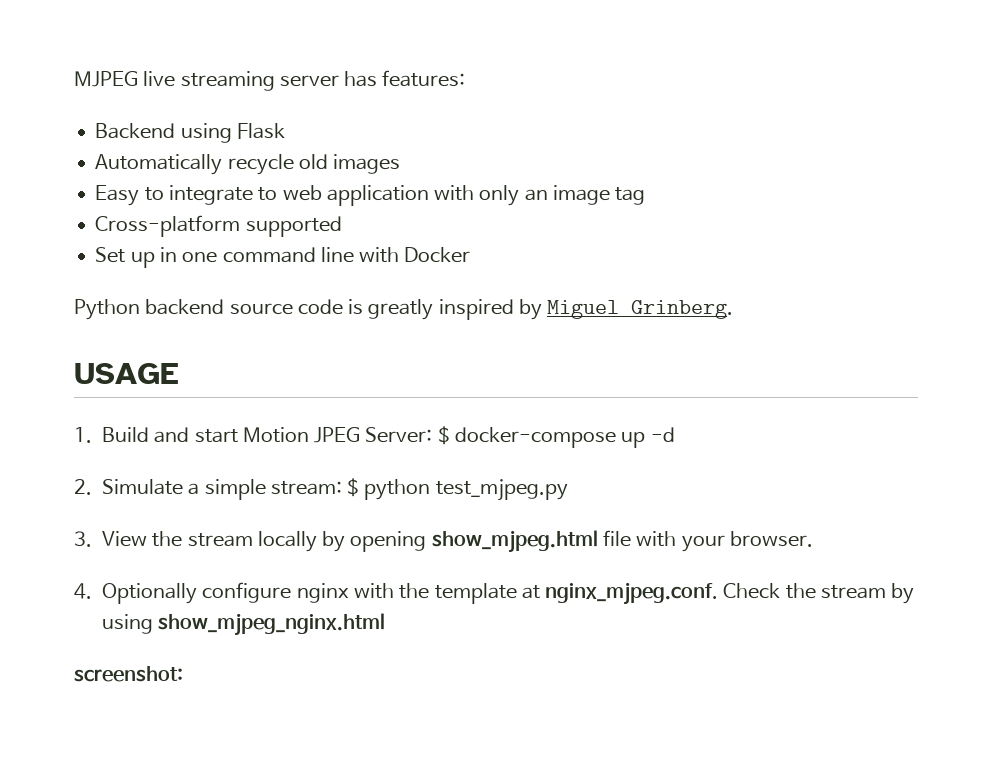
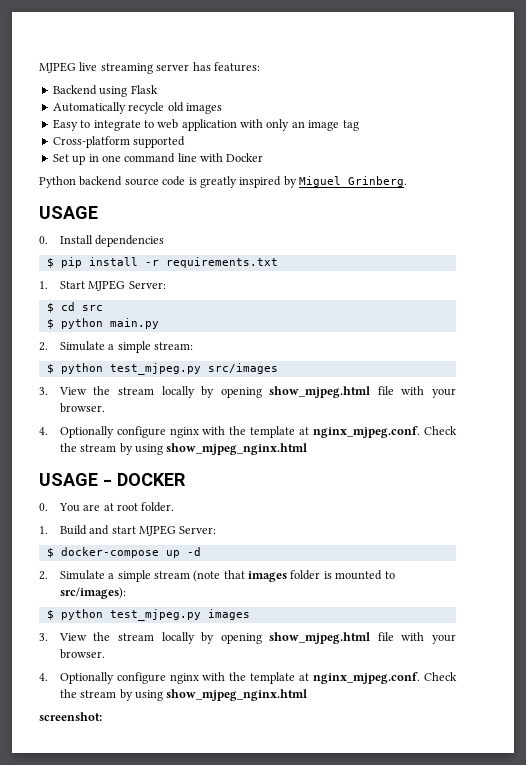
+ 0. Install dependencies
+ $ pip install -r requirements.txt
+ 1. Start MJPEG Server:
+ $ cd src
+ $ python main.py
+ 2. Simulate a simple stream:
+ $ python test_mjpeg.py src/images
+ 3. View the stream locally by opening show_mjpeg.html file with your browser.
+ 4. Optionally configure nginx with the template at nginx_mjpeg.conf. Check the stream by using show_mjpeg_nginx.html
+ USAGE - DOCKER
+ 0. You are at root folder.
- 1. Build and start Motion JPEG Server: $ docker-compose up -d
+ 1. Build and start MJPEG Server:
+ $ docker-compose up -d
- 2. Simulate a simple stream: $ python test_mjpeg.py
+ 2. Simulate a simple stream (note that images folder is mounted to src/images):
+ $ python test_mjpeg.py images

